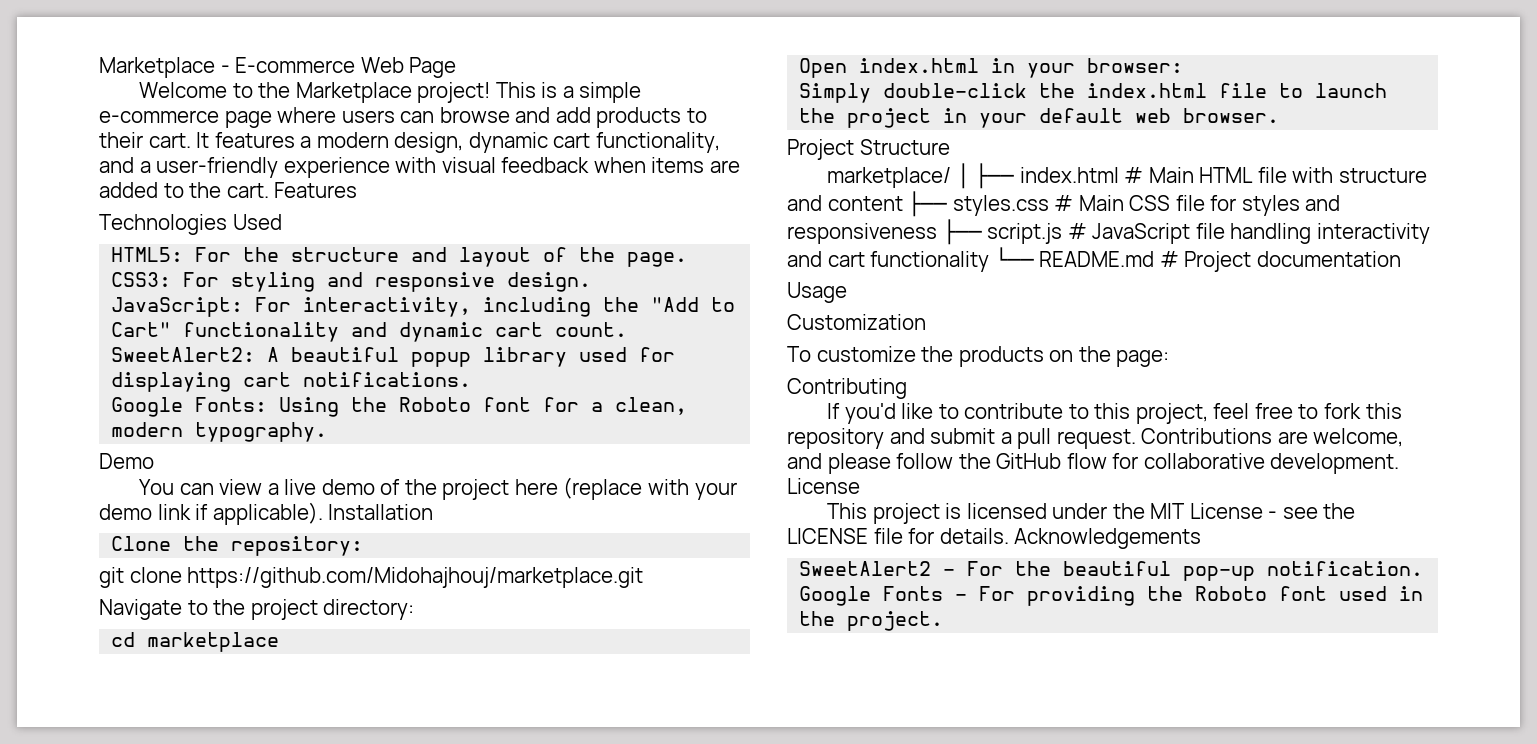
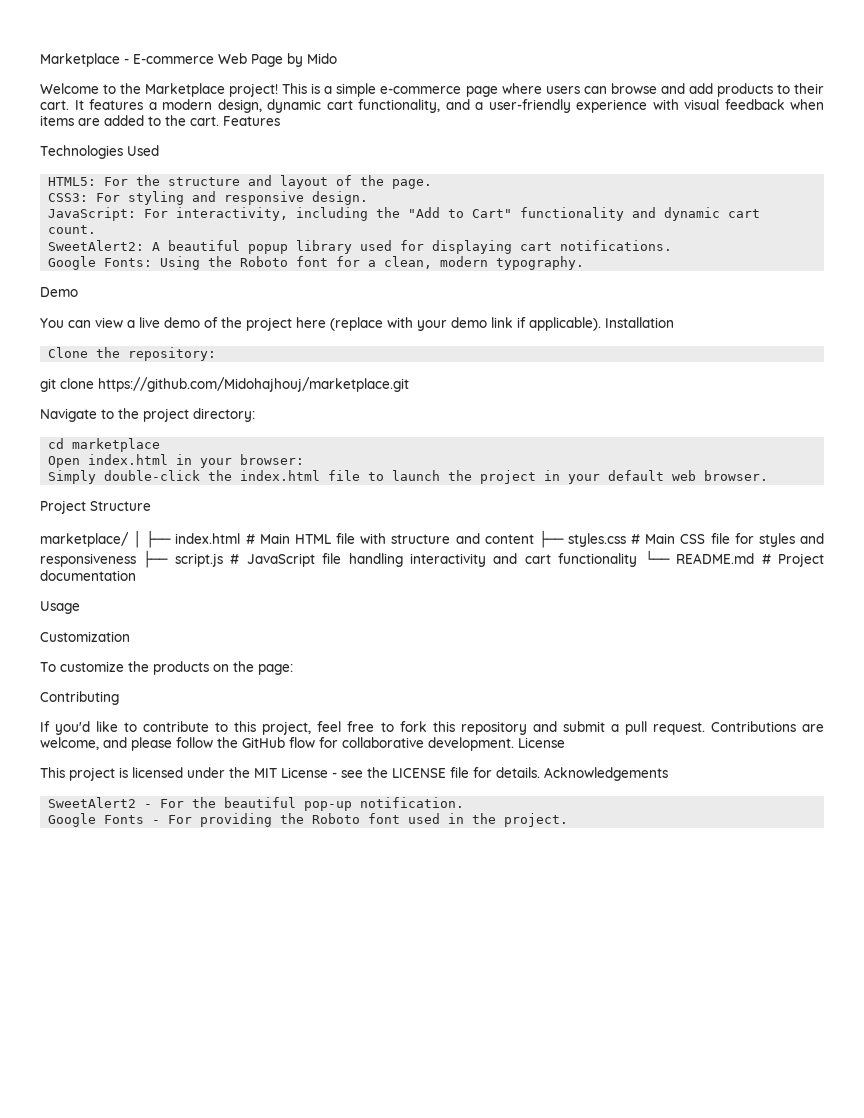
- Marketplace - E-commerce Web Page
+ Marketplace - E-commerce Web Page by Mido

